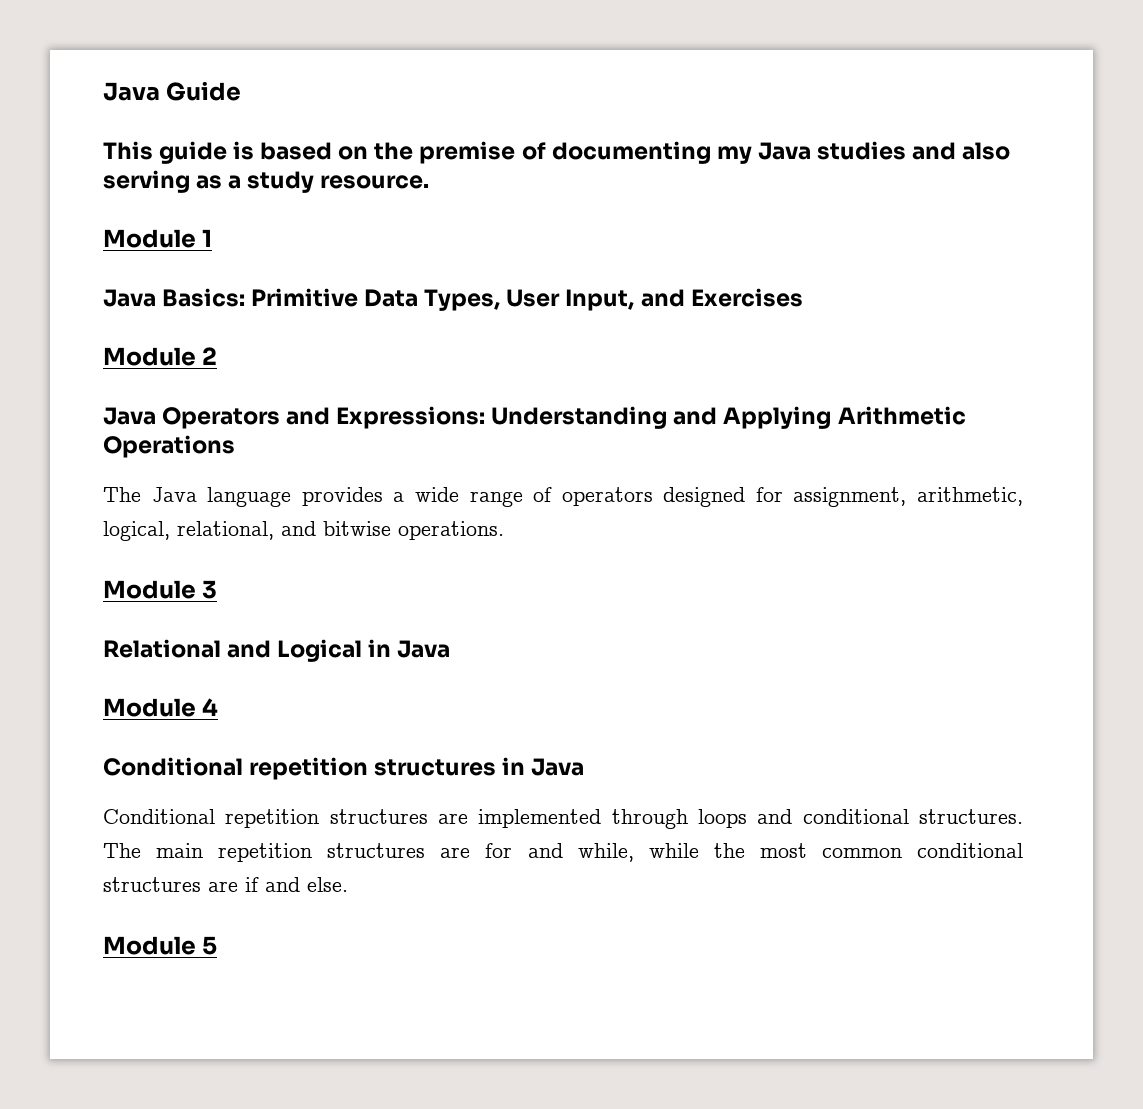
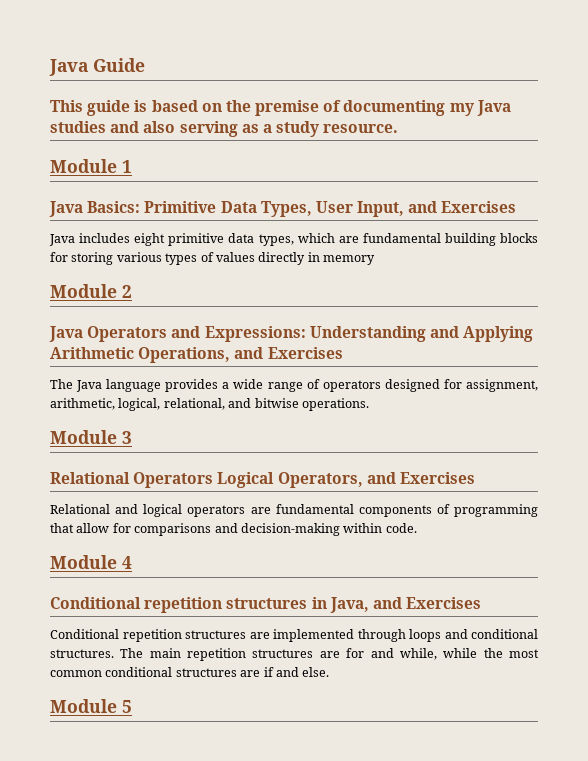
+ Java includes eight primitive data types, which are fundamental building blocks for storing various types of values directly in memory
- Java Operators and Expressions: Understanding and Applying Arithmetic Operations
+ Java Operators and Expressions: Understanding and Applying Arithmetic Operations, and Exercises
- Relational and Logical in Java
+ Relational Operators Logical Operators, and Exercises
+ Relational and logical operators are fundamental components of programming that allow for comparisons and decision-making within code.
- Conditional repetition structures in Java
+ Conditional repetition structures in Java, and Exercises

